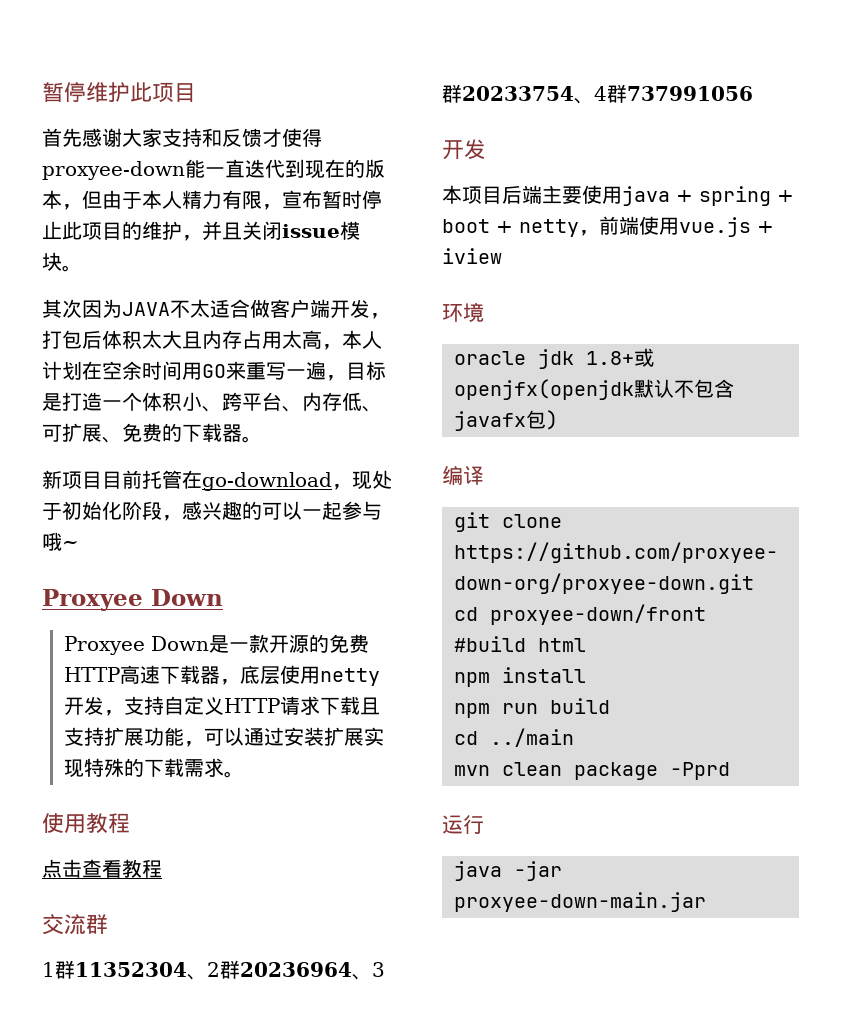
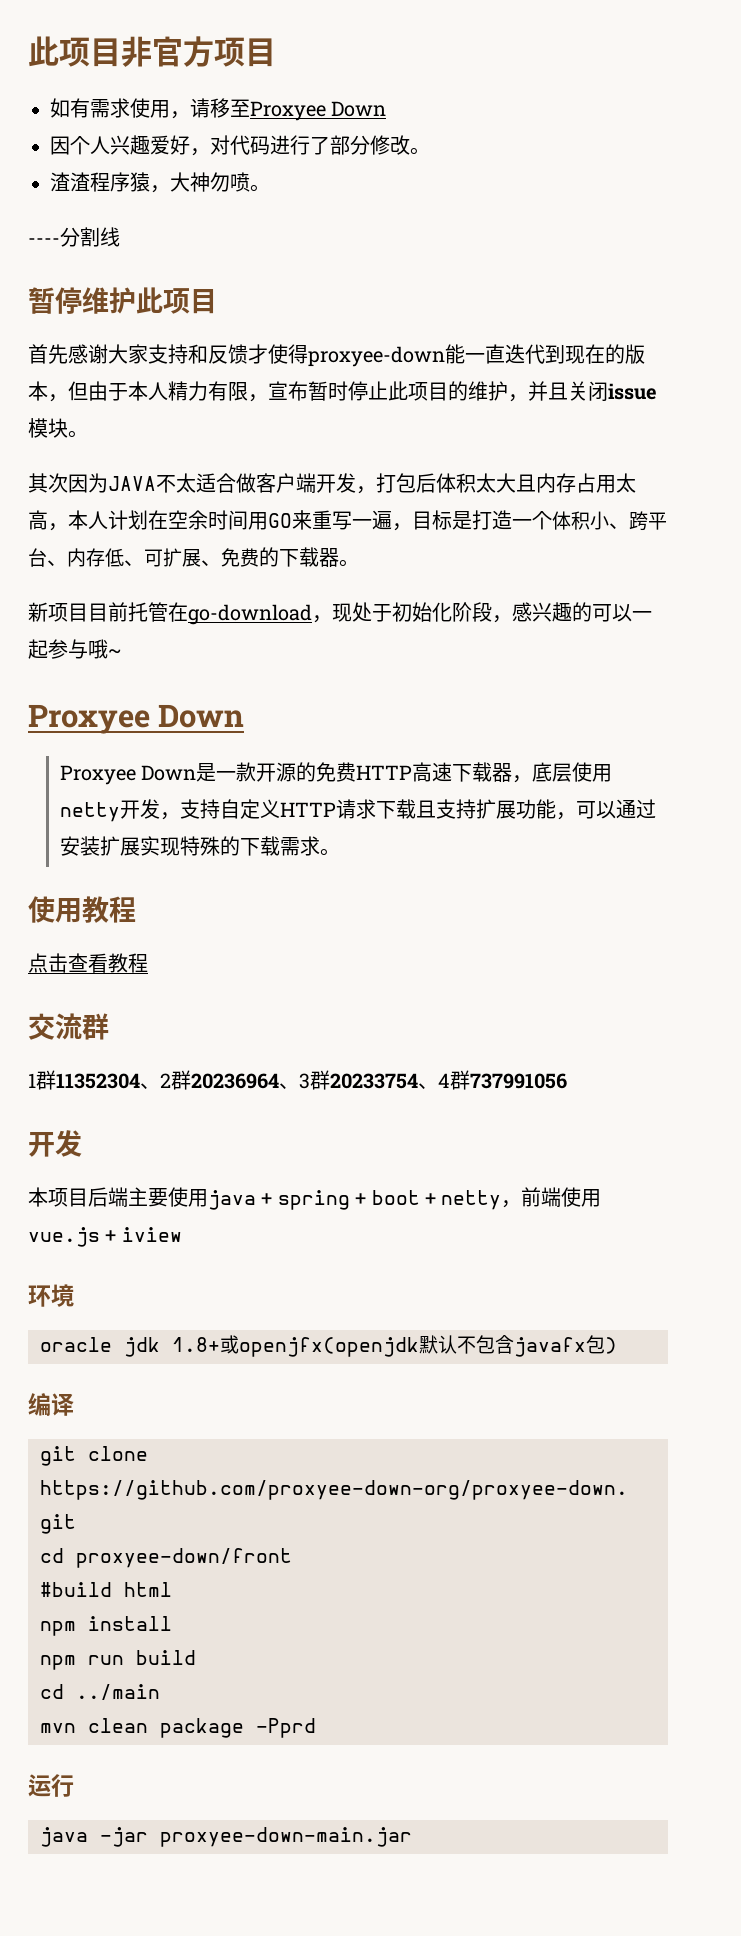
+ 此项目非官方项目
+ 如有需求使用，请移至Proxyee Down
+ 因个人兴趣爱好，对代码进行了部分修改。
+ 渣渣程序猿，大神勿喷。
+ ----分割线

